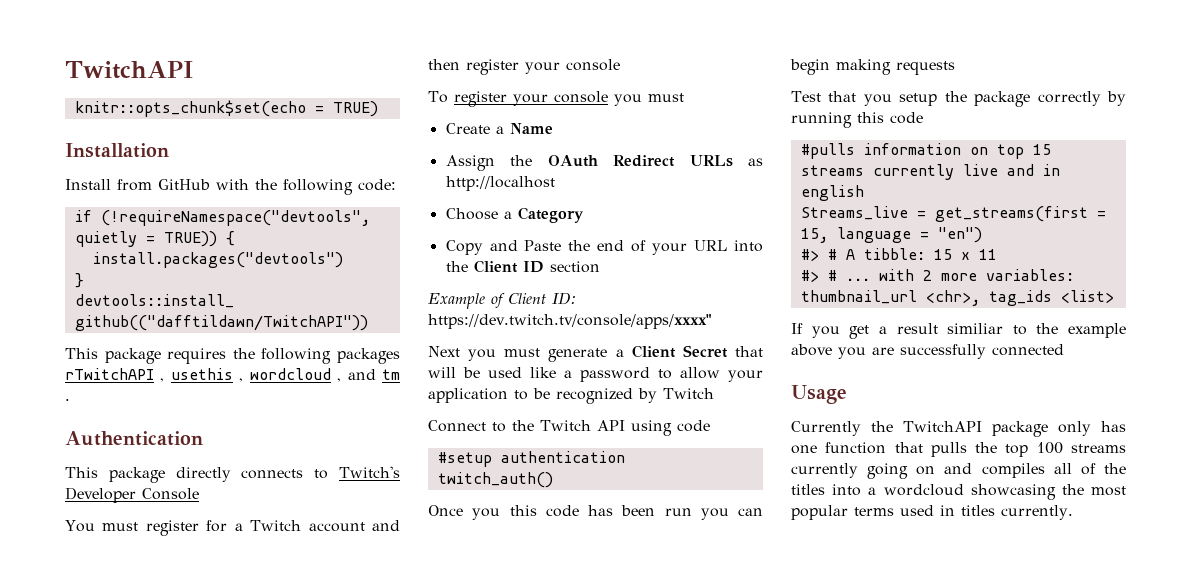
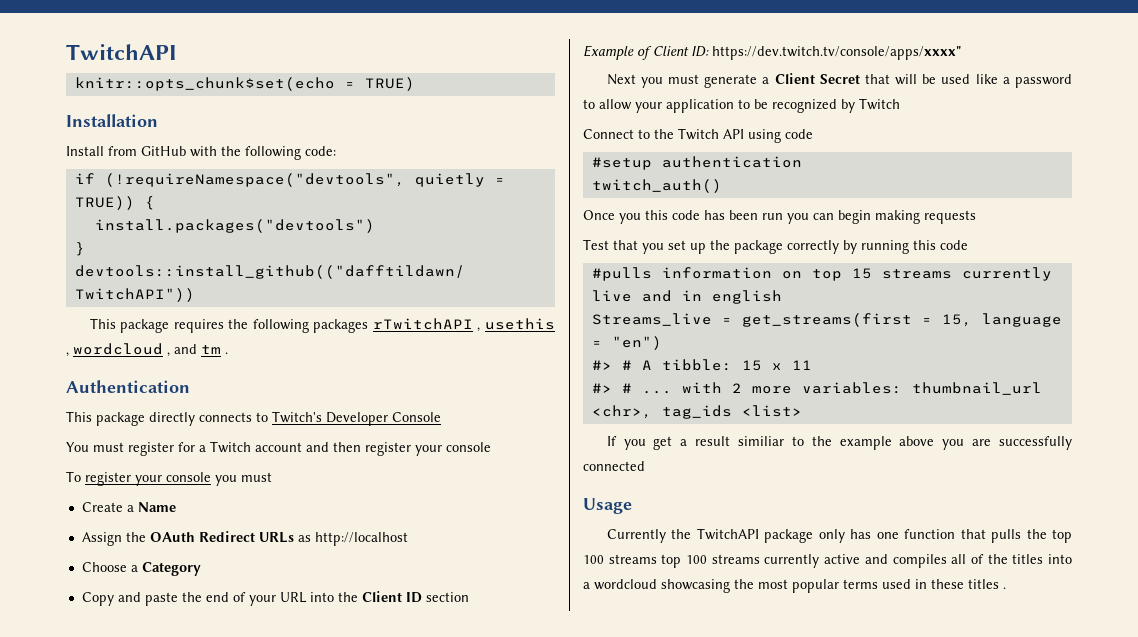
- Copy and Paste the end of your URL into the Client ID section
+ Copy and paste the end of your URL into the Client ID section
- Test that you setup the package correctly by running this code
+ Test that you set up the package correctly by running this code
- Currently the TwitchAPI package only has one function that pulls the top 100 streams currently going on and compiles all of the titles into a wordcloud showcasing the most popular terms used in titles currently.
+ Currently the TwitchAPI package only has one function that pulls the top 100 streams top 100 streams currently active and compiles all of the titles into a wordcloud showcasing the most popular terms used in these titles .

